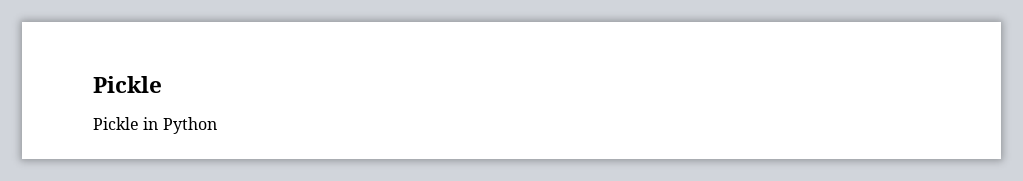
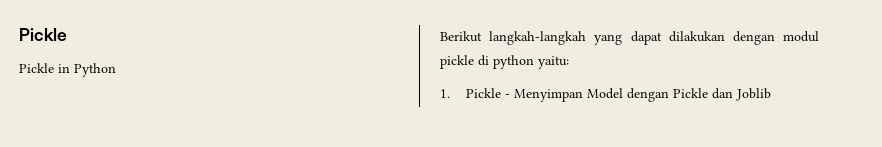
+ Berikut langkah-langkah yang dapat dilakukan dengan modul pickle di python yaitu:
+ 1. Pickle - Menyimpan Model dengan Pickle dan Joblib

